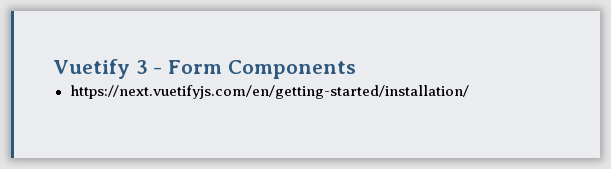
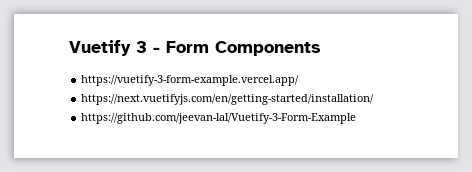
+ https://vuetify-3-form-example.vercel.app/
+ https://github.com/jeevan-lal/Vuetify-3-Form-Example

